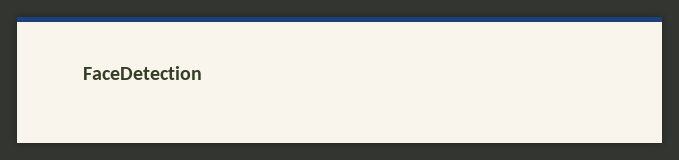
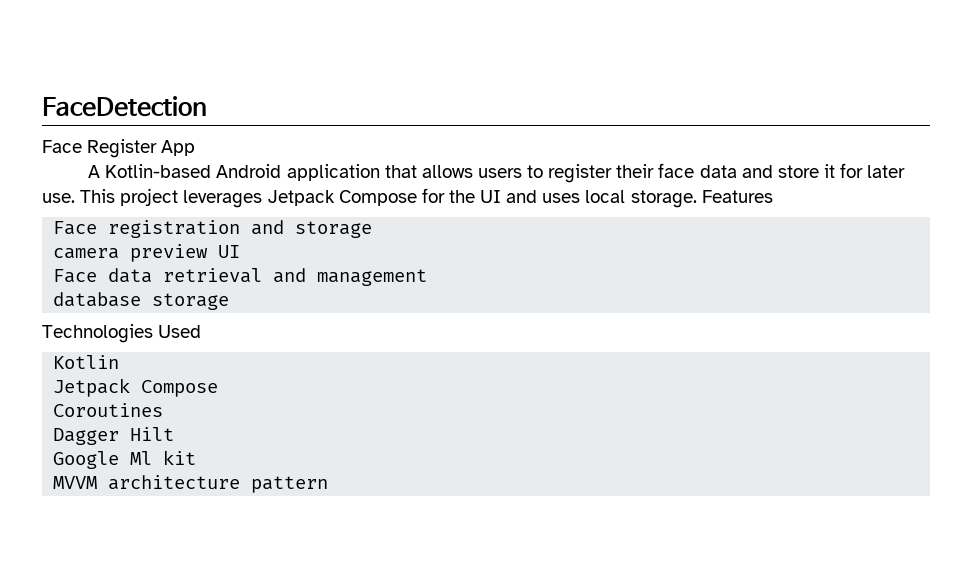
+ Face Register App
+ A Kotlin-based Android application that allows users to register their face data and store it for later use. This project leverages Jetpack Compose for the UI and uses local storage. Features
+ Face registration and storage
+ camera preview UI
+ Face data retrieval and management
+ database storage
+ Technologies Used
+ Kotlin
+ Jetpack Compose
+ Coroutines
+ Dagger Hilt
+ Google Ml kit
+ MVVM architecture pattern

